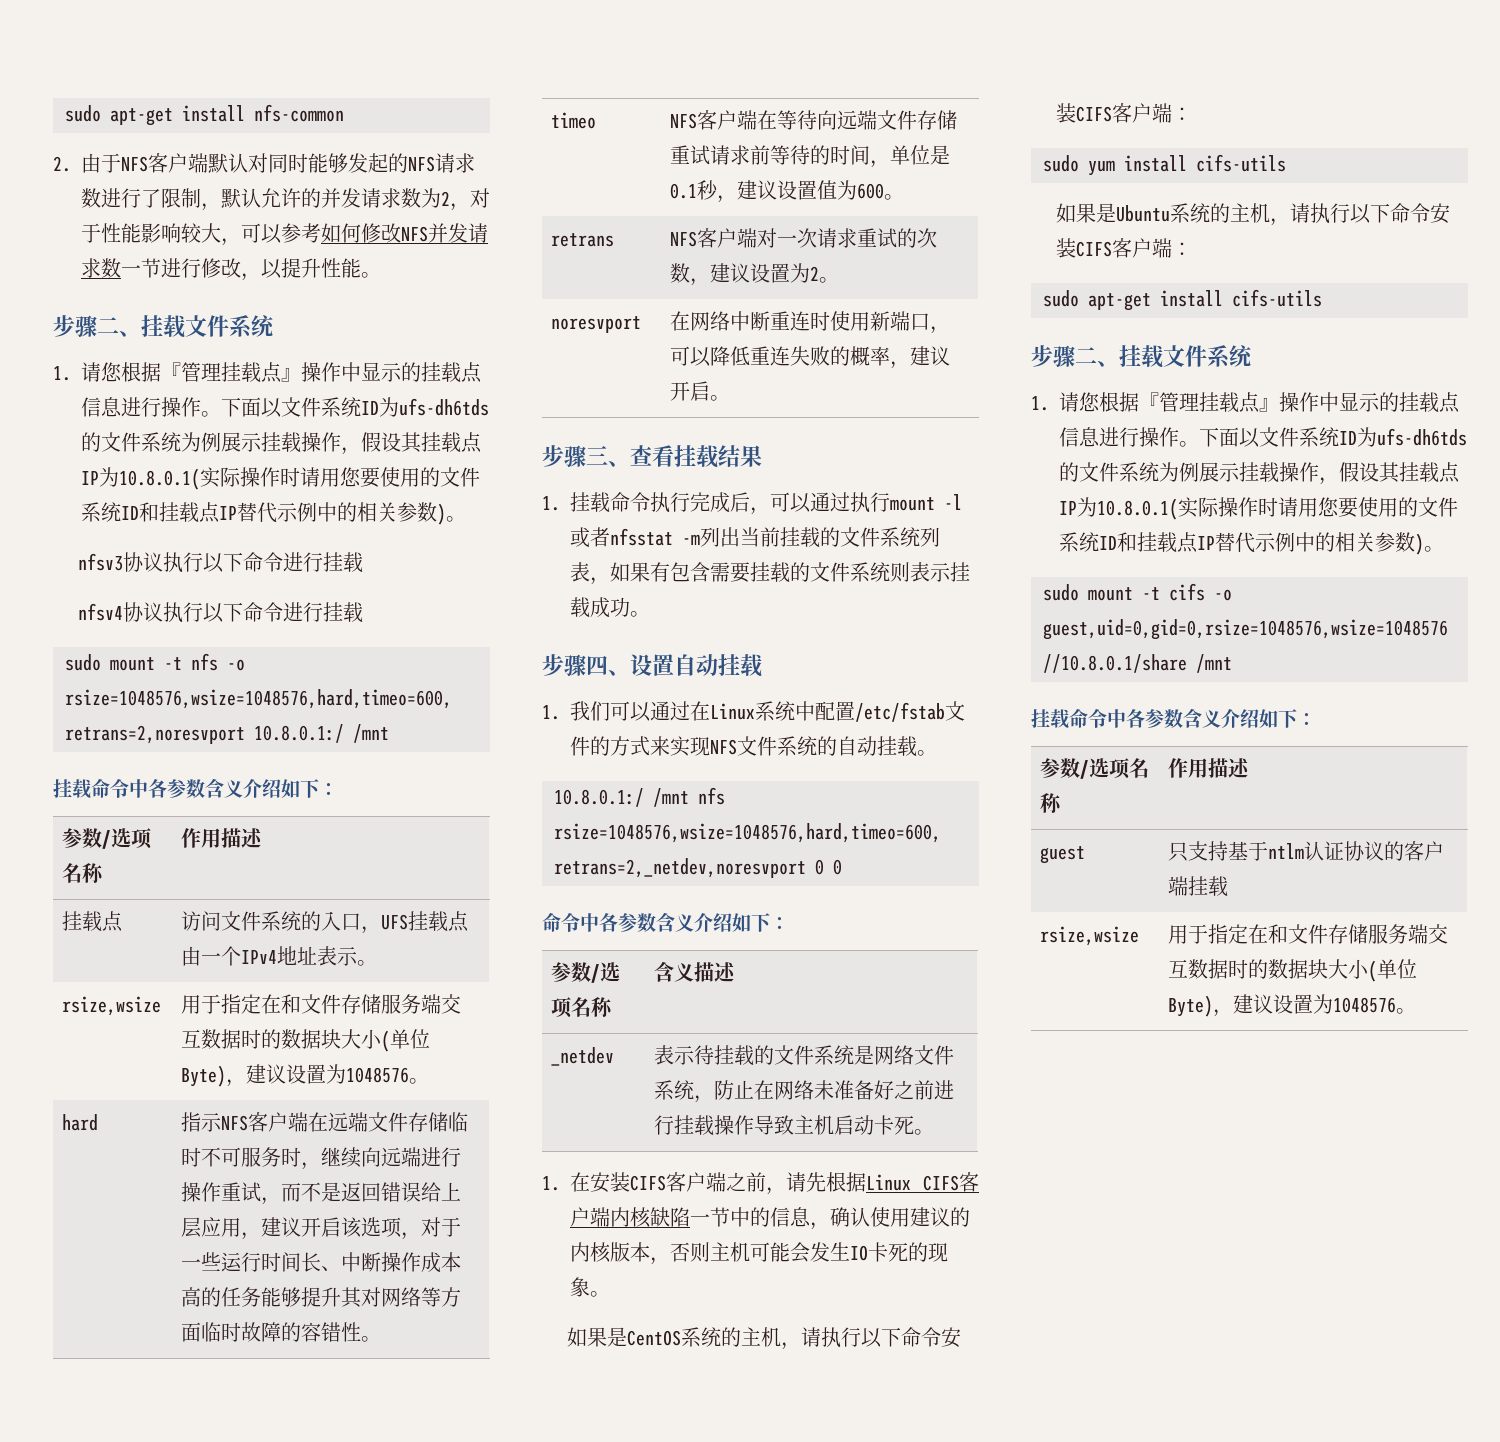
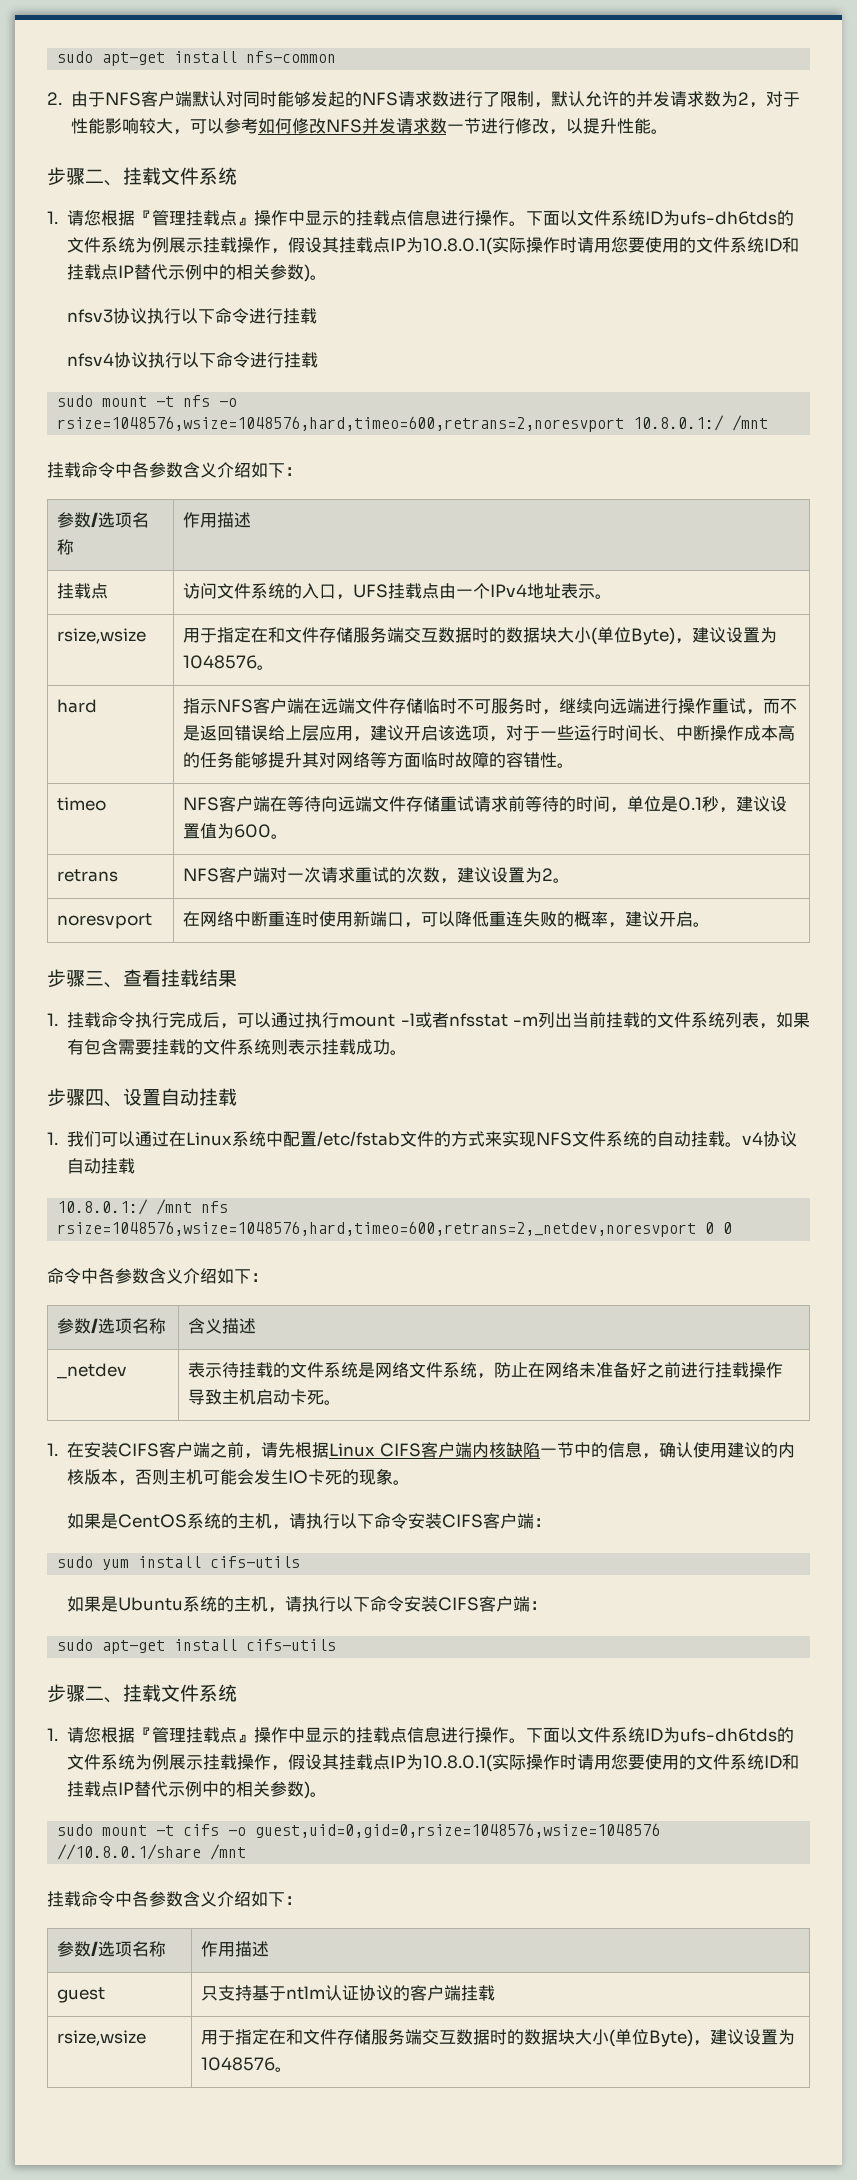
- 1.我们可以通过在Linux系统中配置/etc/fstab文件的方式来实现NFS文件系统的自动挂载。
+ 1.我们可以通过在Linux系统中配置/etc/fstab文件的方式来实现NFS文件系统的自动挂载。v4协议自动挂载

